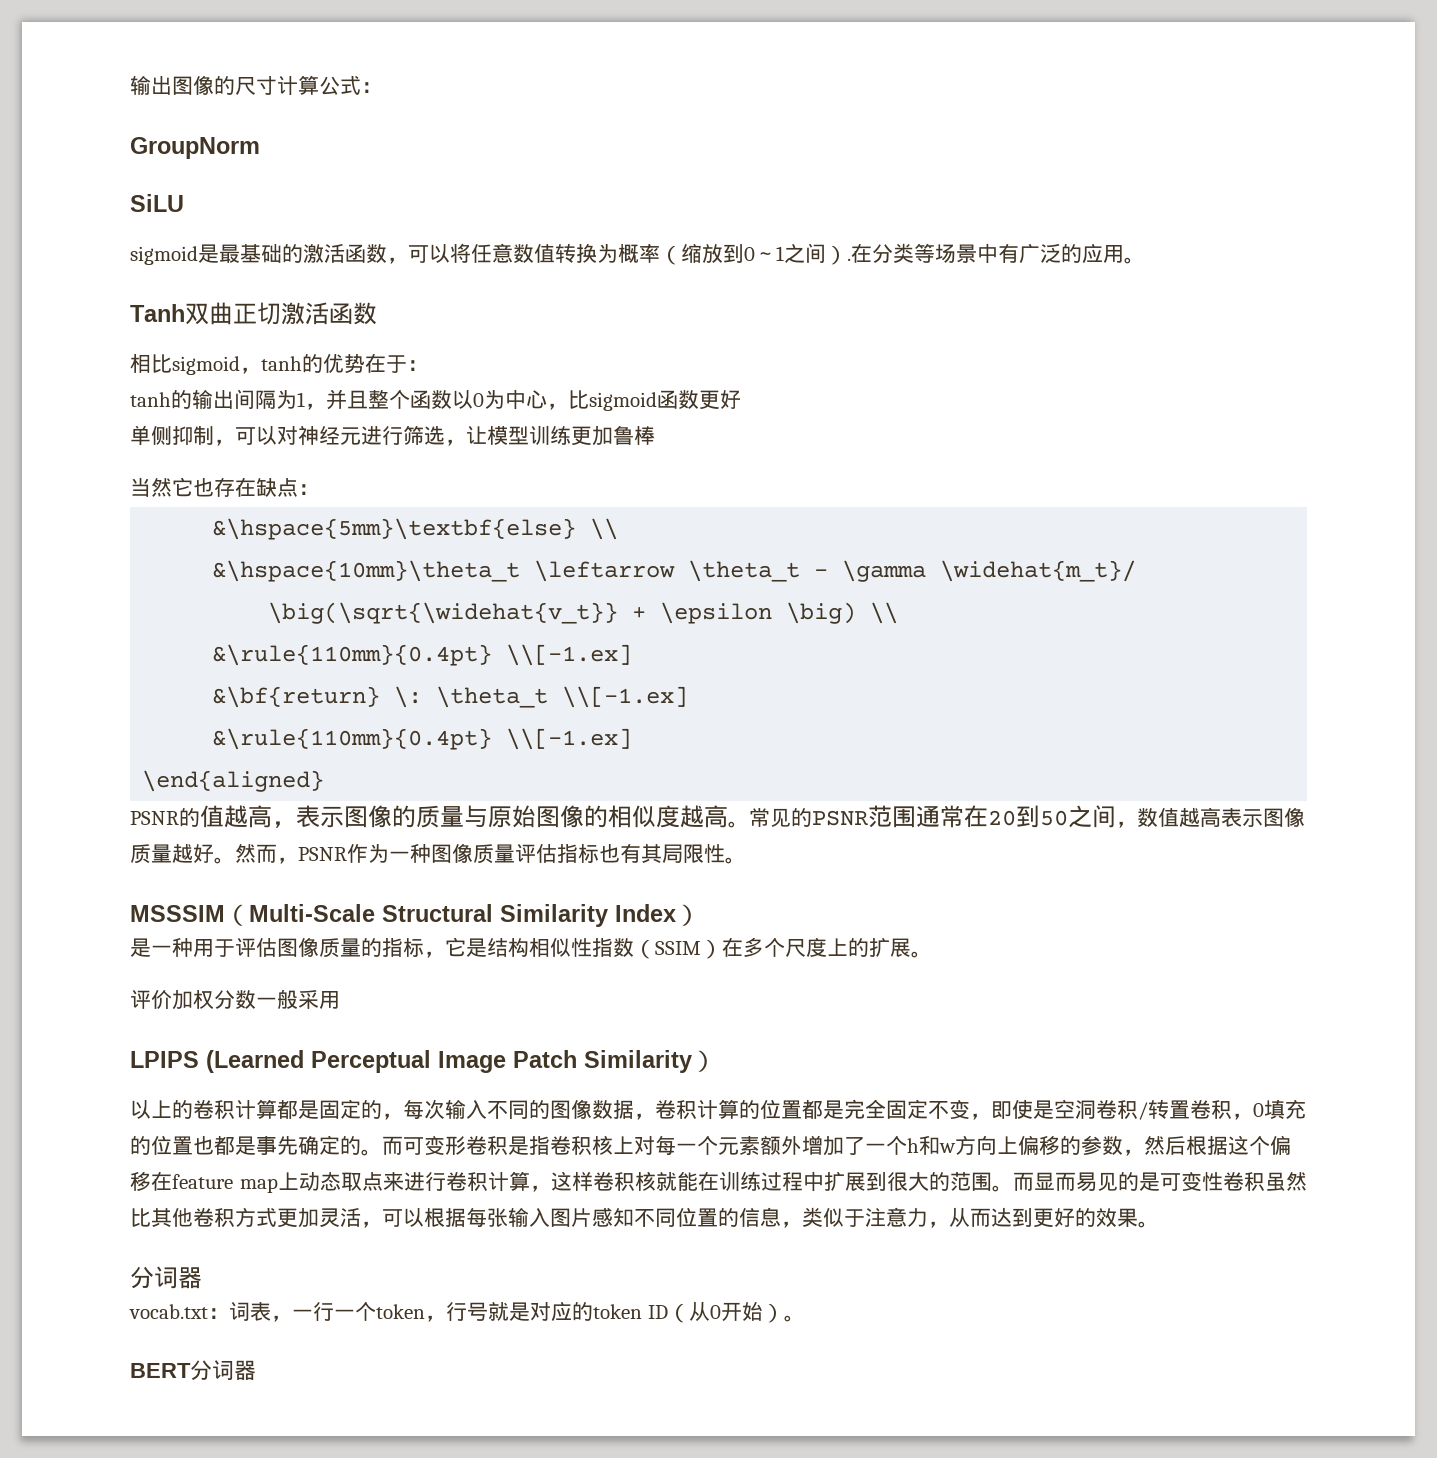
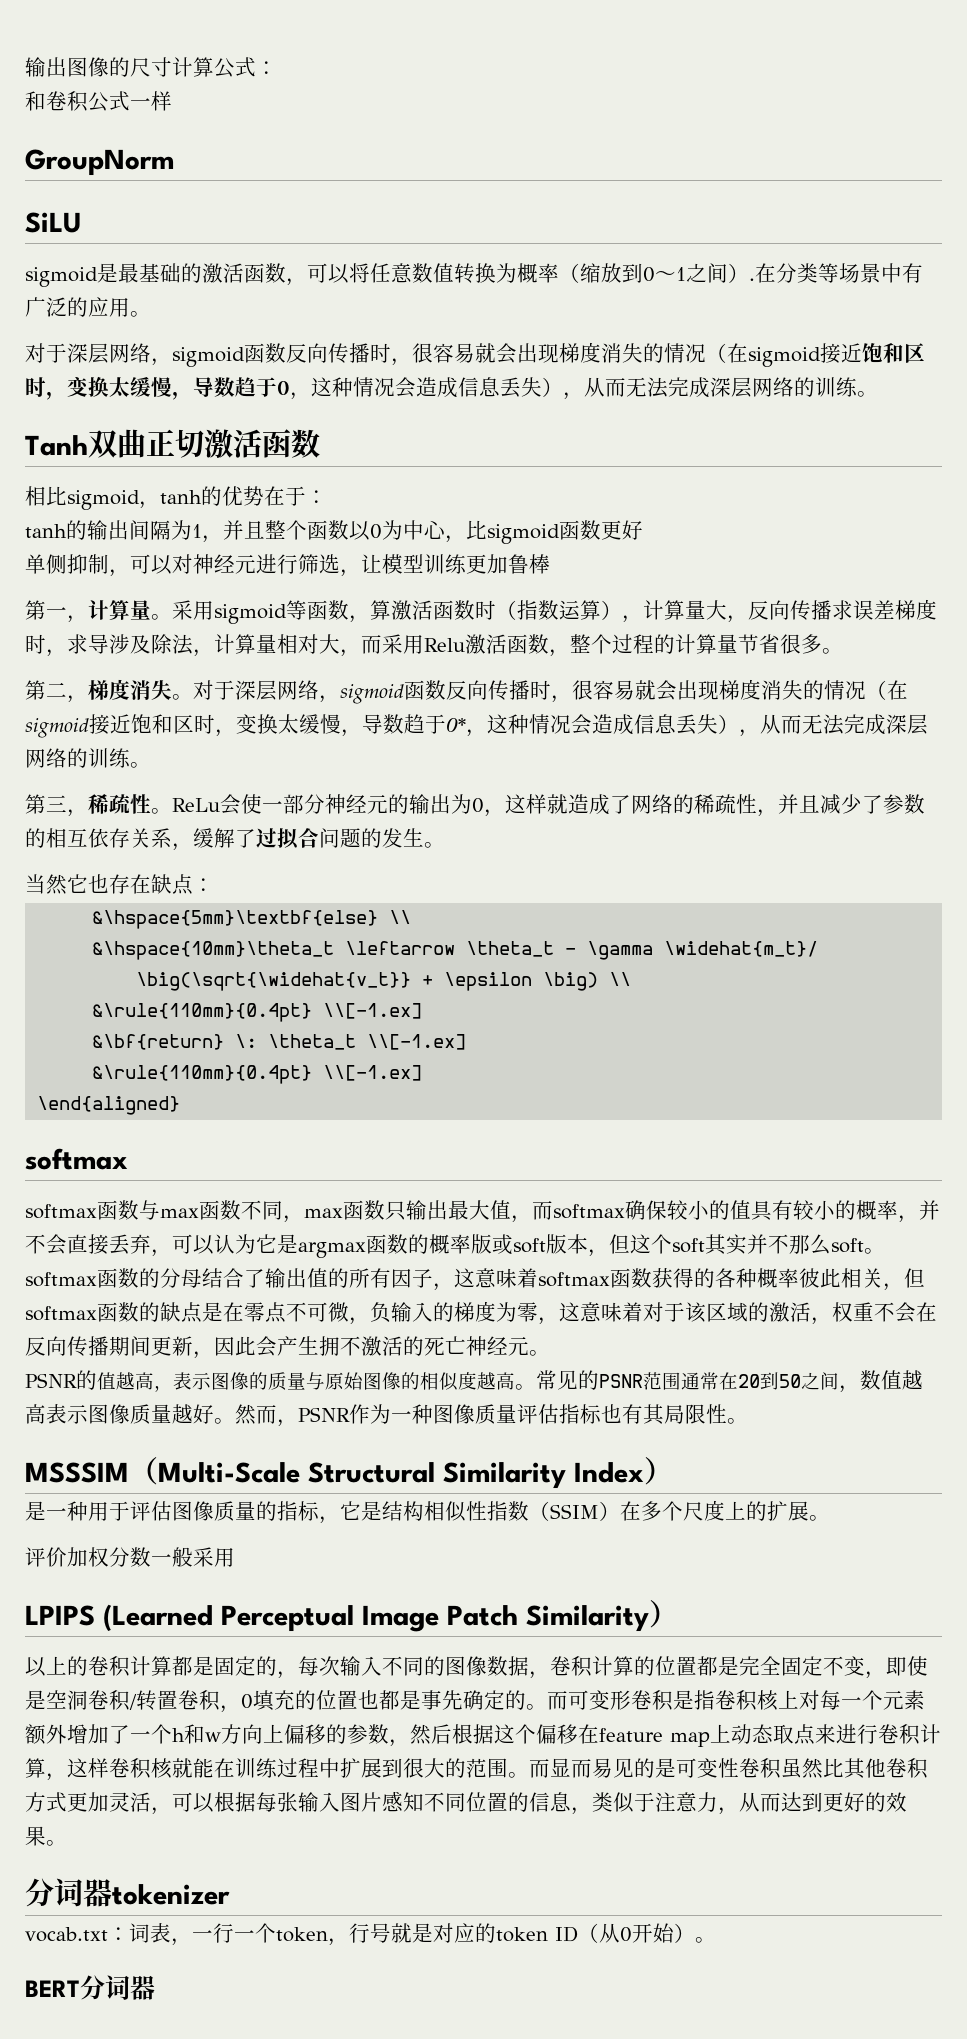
+ 和卷积公式一样
+ 对于深层网络，sigmoid函数反向传播时，很容易就会出现梯度消失的情况（在sigmoid接近饱和区时，变换太缓慢，导数趋于0，这种情况会造成信息丢失），从而无法完成深层网络的训练。
+ 第一，计算量。采用sigmoid等函数，算激活函数时（指数运算），计算量大，反向传播求误差梯度时，求导涉及除法，计算量相对大，而采用Relu激活函数，整个过程的计算量节省很多。
+ 第二，梯度消失。对于深层网络，sigmoid函数反向传播时，很容易就会出现梯度消失的情况（在sigmoid接近饱和区时，变换太缓慢，导数趋于0*，这种情况会造成信息丢失），从而无法完成深层网络的训练。
+ 第三，稀疏性。ReLu会使一部分神经元的输出为0，这样就造成了网络的稀疏性，并且减少了参数的相互依存关系，缓解了过拟合问题的发生。
  \end{aligned}
+ softmax
+ softmax函数与max函数不同，max函数只输出最大值，而softmax确保较小的值具有较小的概率，并不会直接丢弃，可以认为它是argmax函数的概率版或soft版本，但这个soft其实并不那么soft。softmax函数的分母结合了输出值的所有因子，这意味着softmax函数获得的各种概率彼此相关，但softmax函数的缺点是在零点不可微，负输入的梯度为零，这意味着对于该区域的激活，权重不会在反向传播期间更新，因此会产生拥不激活的死亡神经元。
  而显而易见的是可变性卷积虽然比其他卷积方式更加灵活，可以根据每张输入图片感知不同位置的信息，类似于注意力，从而达到更好的效果。
- 分词器
+ 分词器tokenizer

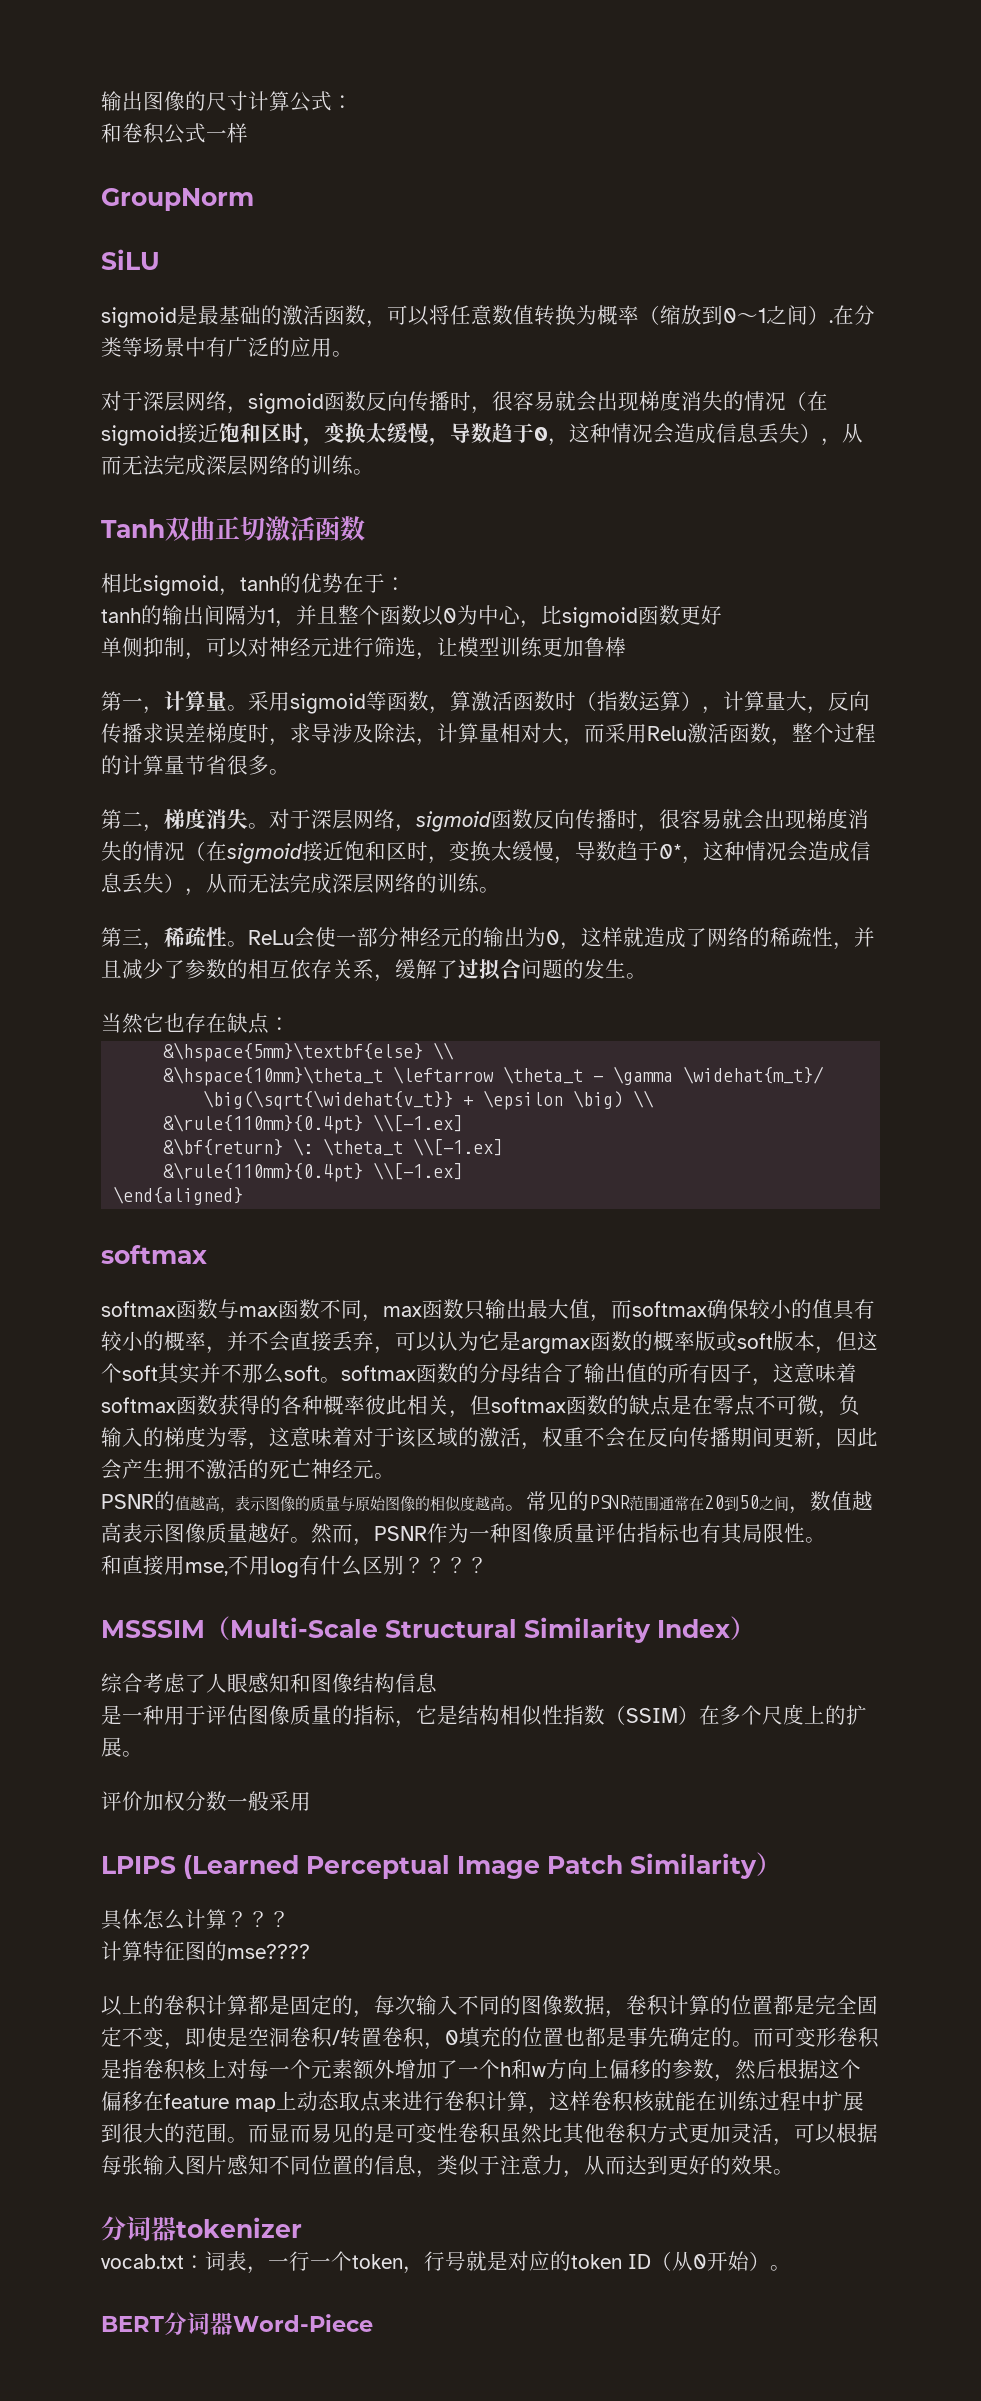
+ 和直接用mse,不用log有什么区别？？？？
+ 综合考虑了人眼感知和图像结构信息
+ 具体怎么计算？？？
+ 计算特征图的mse????
- BERT分词器
+ BERT分词器Word-Piece

